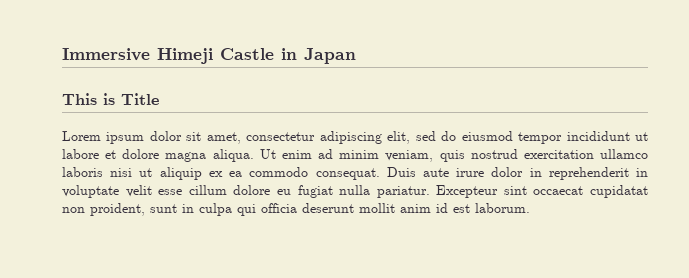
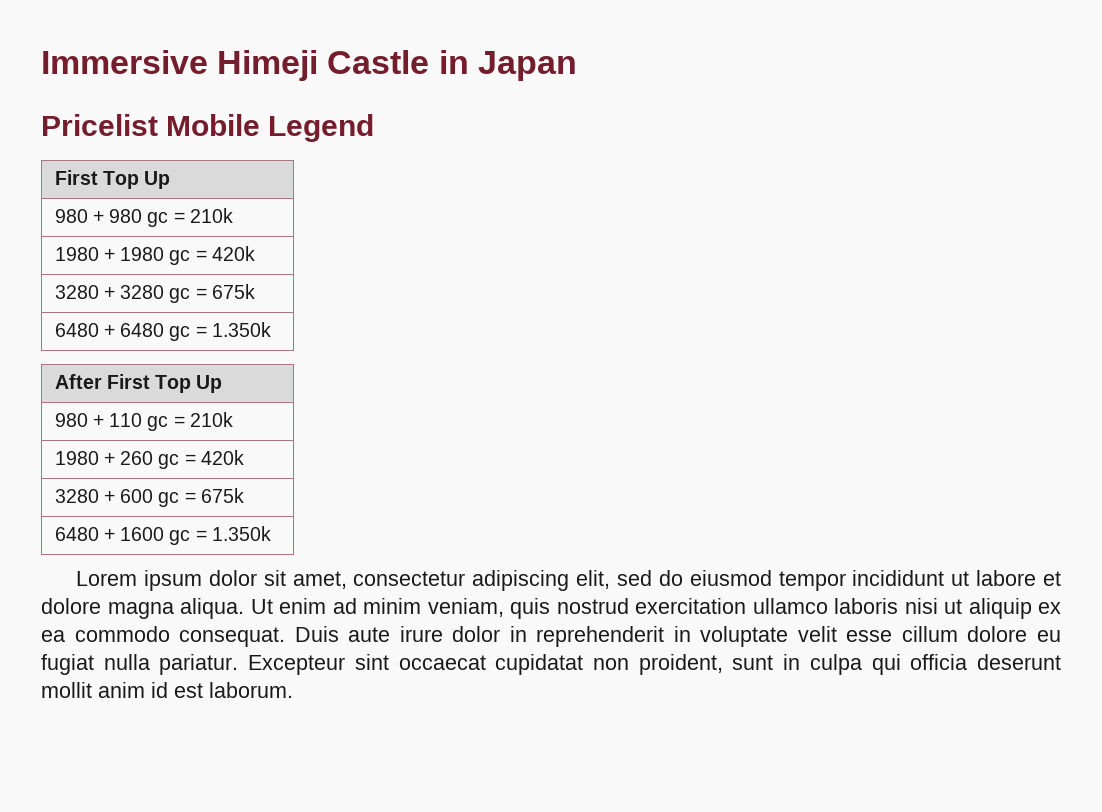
- This is Title
+ Pricelist Mobile Legend
+ First Top Up
+ 980 + 980 gc = 210k
+ 1980 + 1980 gc = 420k
+ 3280 + 3280 gc = 675k
+ 6480 + 6480 gc = 1.350k
+ After First Top Up
+ 980 + 110 gc = 210k
+ 1980 + 260 gc = 420k
+ 3280 + 600 gc = 675k
+ 6480 + 1600 gc = 1.350k

